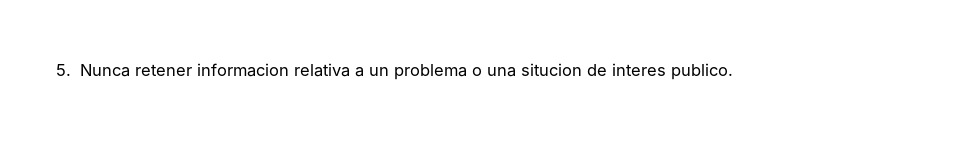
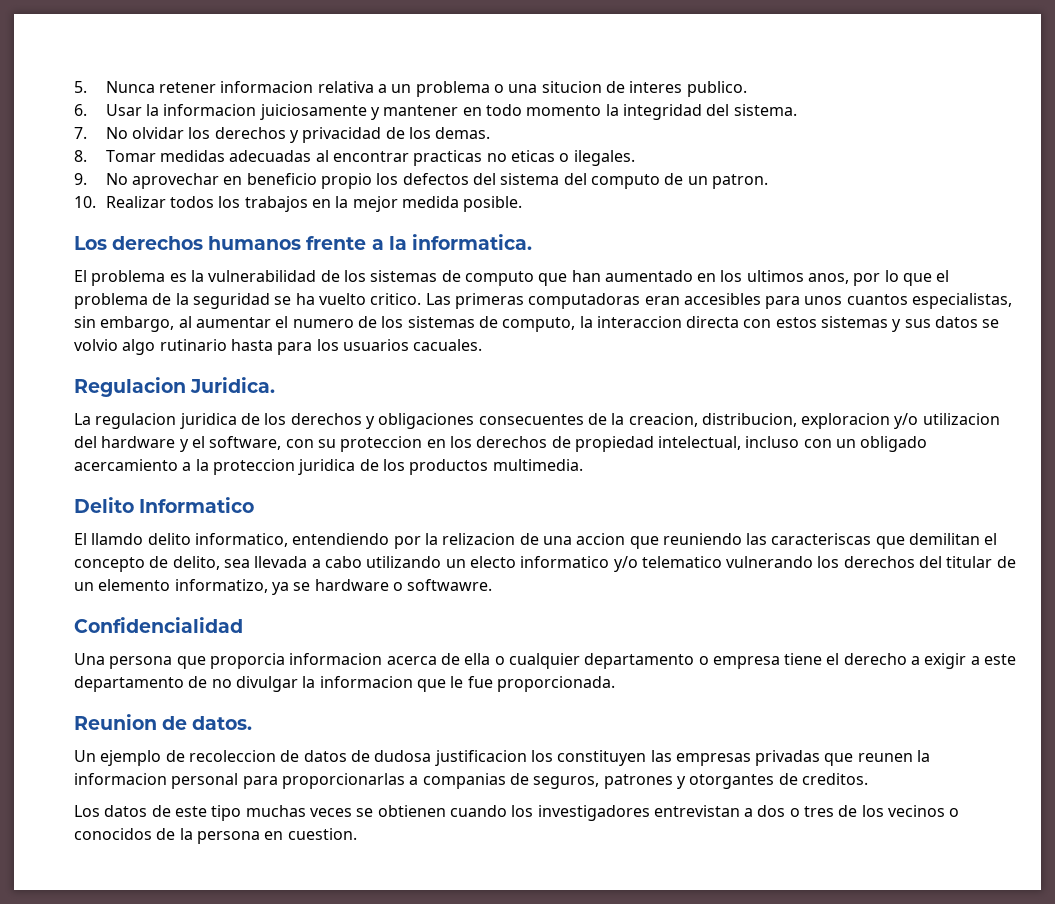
+ 6. Usar la informacion juiciosamente y mantener en todo momento la integridad del sistema.
+ 7. No olvidar los derechos y privacidad de los demas.
+ 8. Tomar medidas adecuadas al encontrar practicas no eticas o ilegales.
+ 9. No aprovechar en beneficio propio los defectos del sistema del computo de un patron.
+ 10. Realizar todos los trabajos en la mejor medida posible.
+ Los derechos humanos frente a la informatica.
+ El problema es la vulnerabilidad de los sistemas de computo que han aumentado en los ultimos anos, por lo que el problema de la seguridad se ha vuelto critico. Las primeras computadoras eran accesibles para unos cuantos especialistas, sin embargo, al aumentar el numero de los sistemas de computo, la interaccion directa con estos sistemas y sus datos se volvio algo rutinario hasta para los usuarios cacuales.
+ Regulacion Juridica.
+ La regulacion juridica de los derechos y obligaciones consecuentes de la creacion, distribucion, exploracion y/o utilizacion del hardware y el software, con su proteccion en los derechos de propiedad intelectual, incluso con un obligado acercamiento a la proteccion juridica de los productos multimedia.
+ Delito Informatico
+ El llamdo delito informatico, entendiendo por la relizacion de una accion que reuniendo las caracteriscas que demilitan el concepto de delito, sea llevada a cabo utilizando un electo informatico y/o telematico vulnerando los derechos del titular de un elemento informatizo, ya se hardware o softwawre.
+ Confidencialidad
+ Una persona que proporcia informacion acerca de ella o cualquier departamento o empresa tiene el derecho a exigir a este departamento de no divulgar la informacion que le fue proporcionada.
+ Reunion de datos.
+ Un ejemplo de recoleccion de datos de dudosa justificacion los constituyen las empresas privadas que reunen la informacion personal para proporcionarlas a companias de seguros, patrones y otorgantes de creditos.
+ Los datos de este tipo muchas veces se obtienen cuando los investigadores entrevistan a dos o tres de los vecinos o conocidos de la persona en cuestion.

